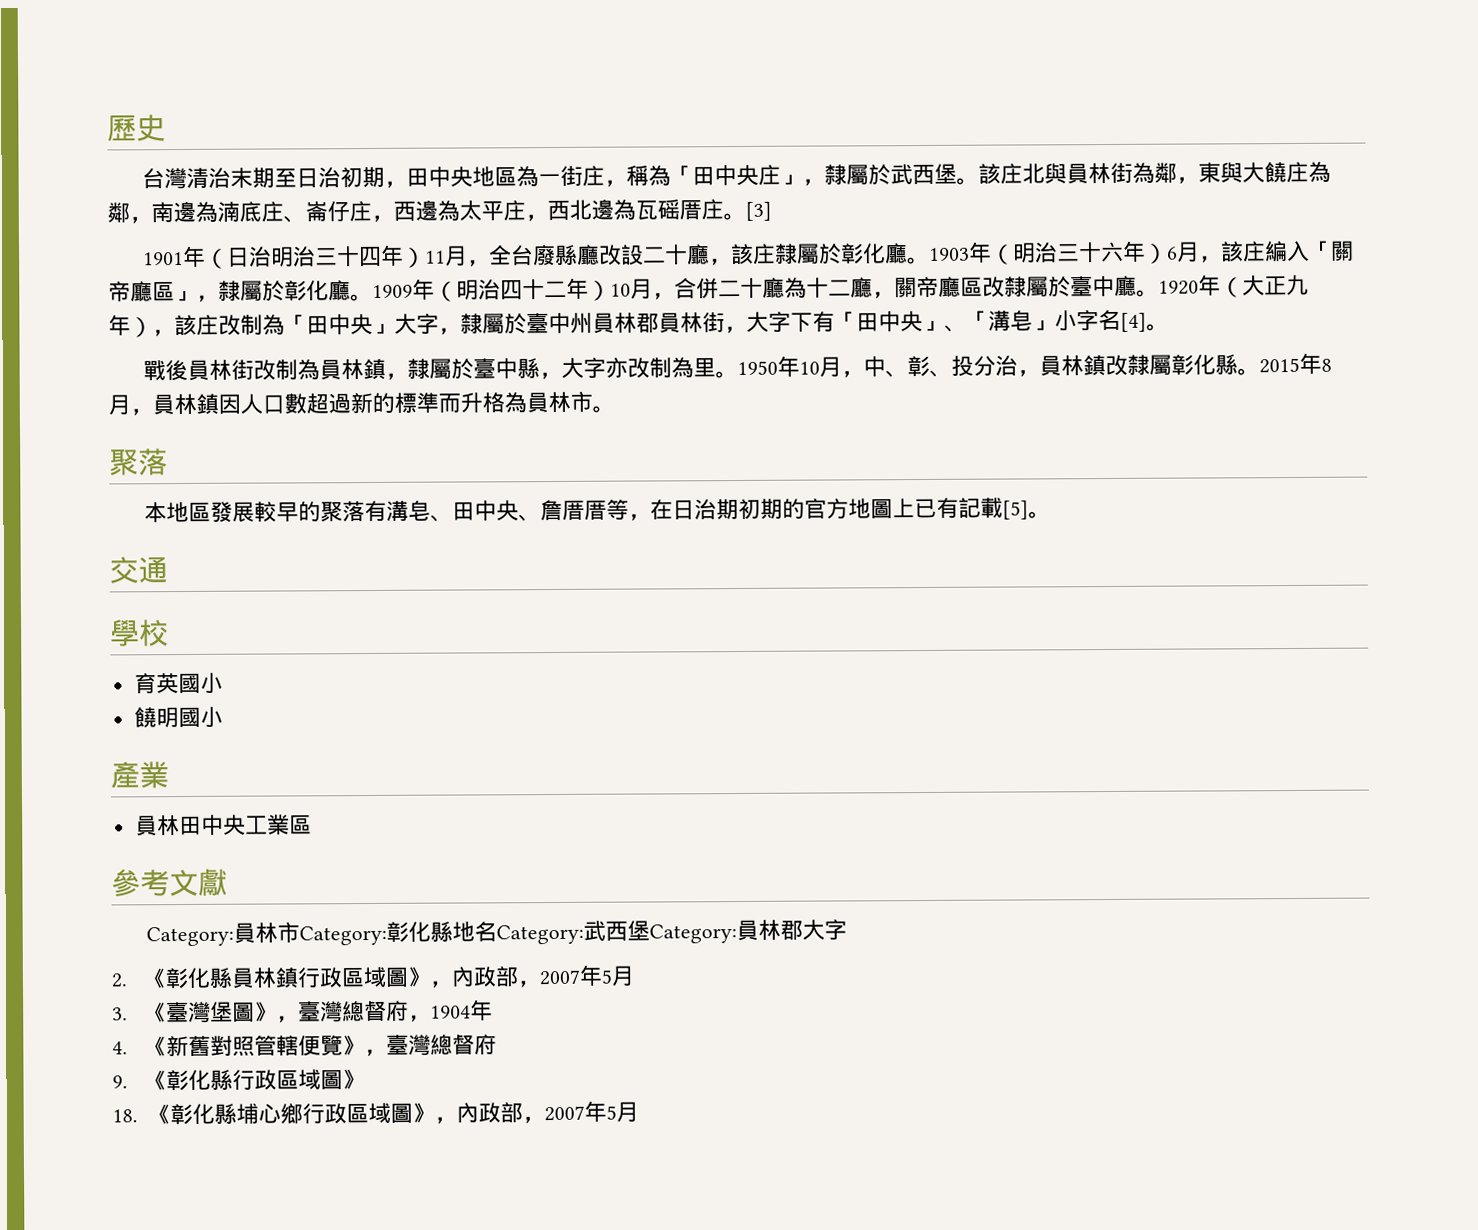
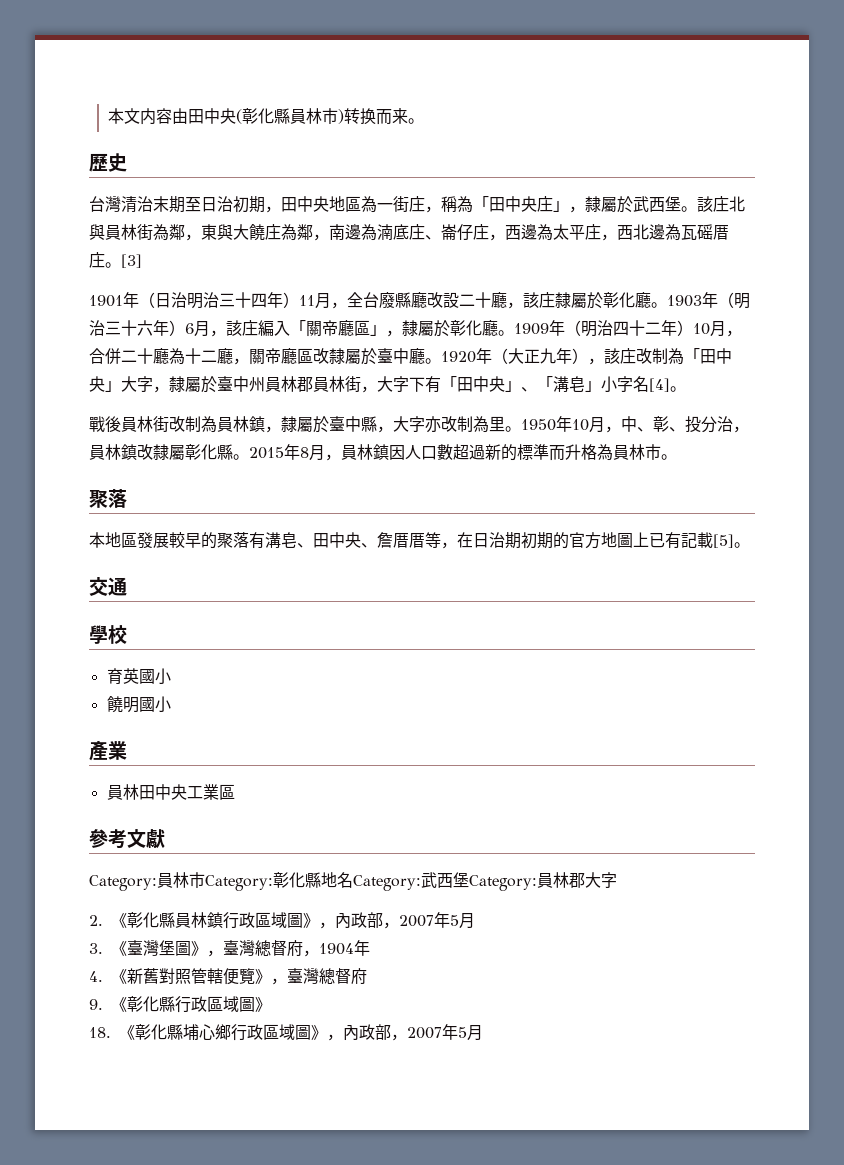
+ 本文内容由田中央(彰化縣員林市)转换而来。

